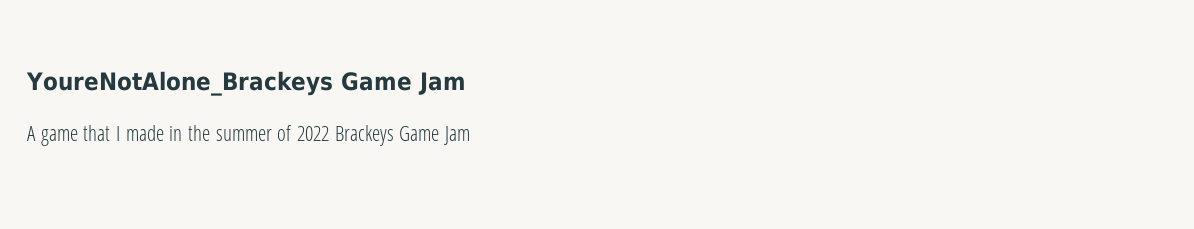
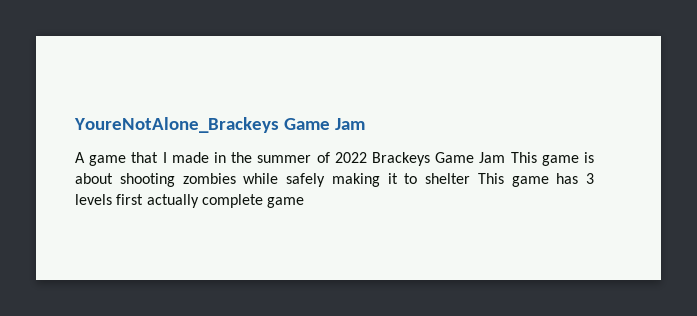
- A game that I made in the summer of 2022 Brackeys Game Jam
+ A game that I made in the summer of 2022 Brackeys Game Jam This game is about shooting zombies while safely making it to shelter This game has 3 levels first actually complete game

